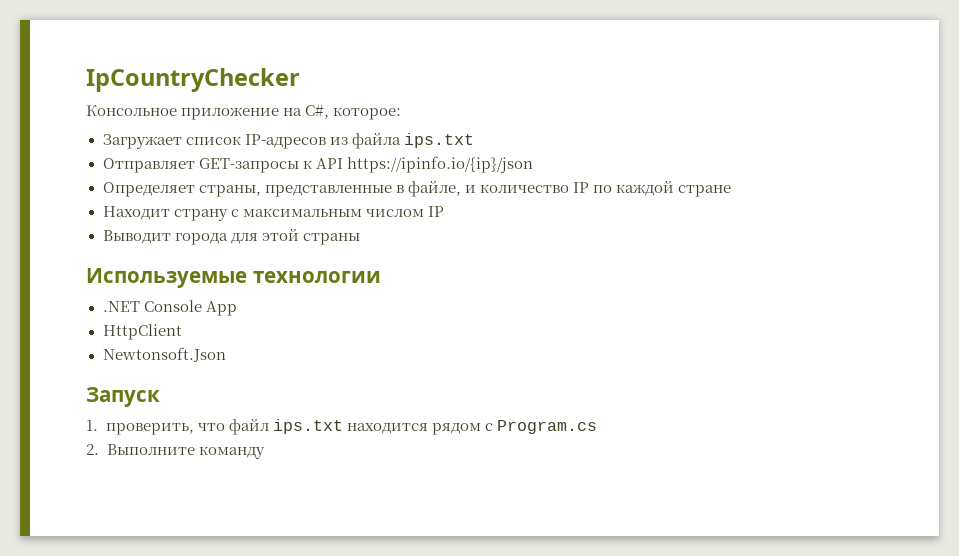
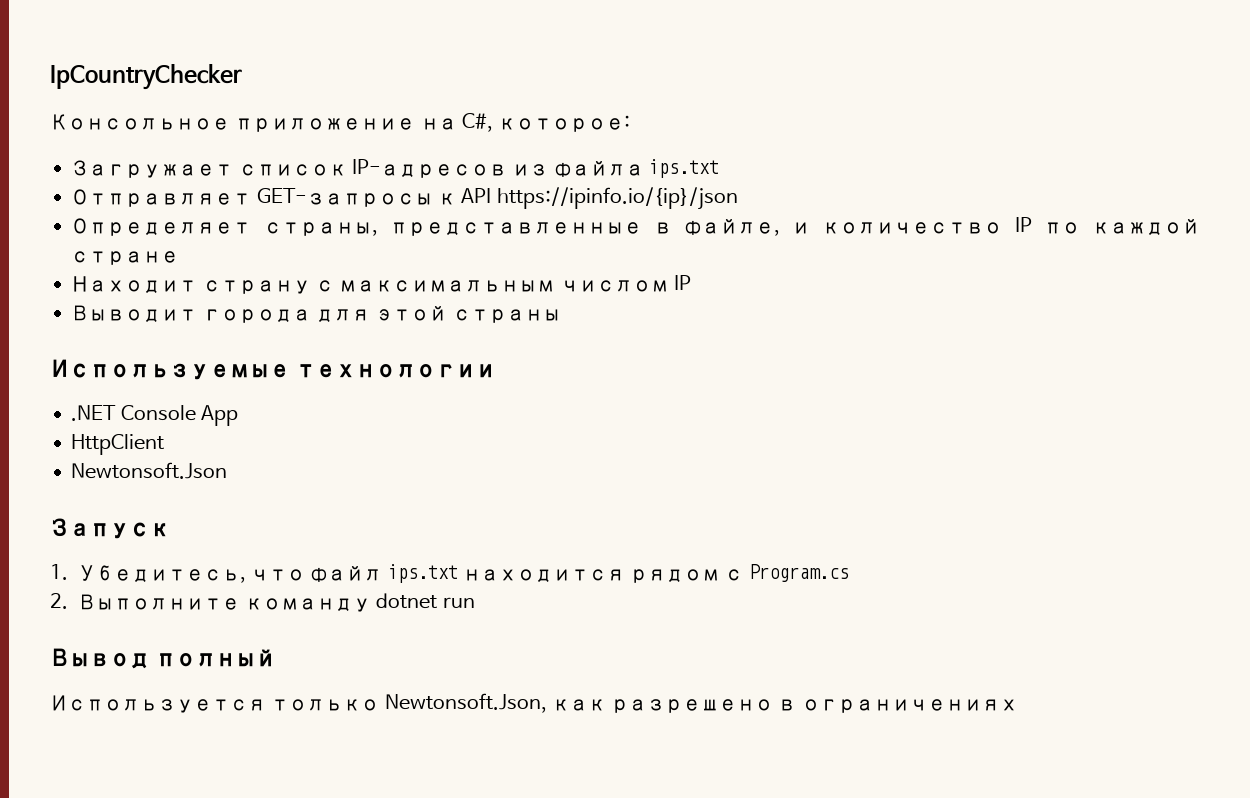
- 1. проверить, что файл ips.txt находится рядом с Program.cs
+ 1. Убедитесь, что файл ips.txt находится рядом с Program.cs
- 2. Выполните команду
+ 2. Выполните команду dotnet run
+ Вывод полный
+ Используется только Newtonsoft.Json, как разрешено в ограничениях

